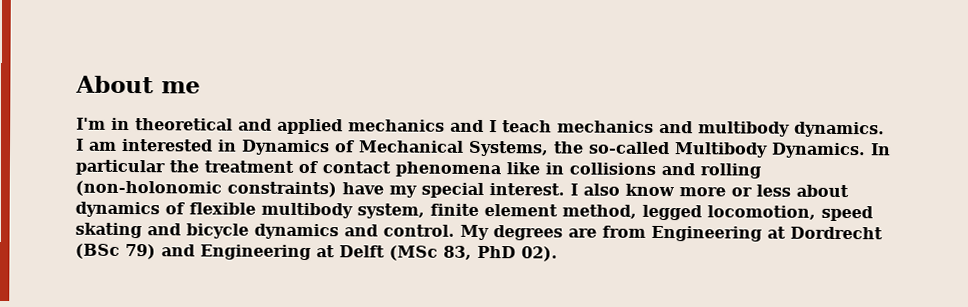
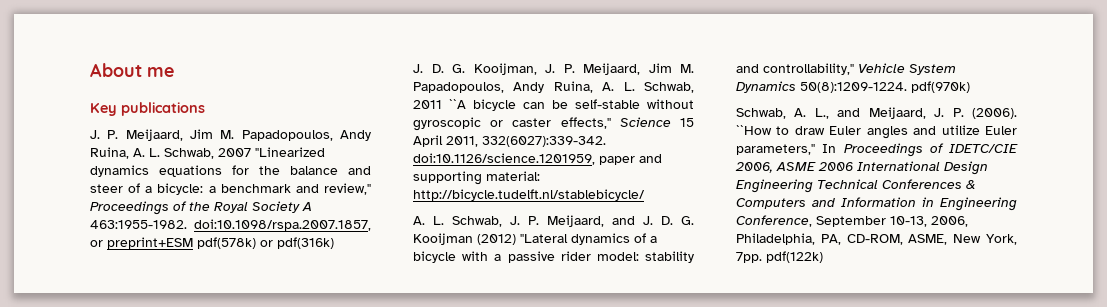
- I'm in theoretical and applied mechanics and I teach mechanics and multibody dynamics. I am interested in Dynamics of Mechanical Systems, the so-called Multibody Dynamics. In particular the treatment of contact phenomena like in collisions and rolling (non-holonomic constraints) have my special interest. I also know more or less about dynamics of flexible multibody system, finite element method, legged locomotion, speed skating and bicycle dynamics and control. My degrees are from Engineering at Dordrecht (BSc 79) and Engineering at Delft (MSc 83, PhD 02).
+ Key publications
+ J. P. Meijaard, Jim M. Papadopoulos, Andy Ruina, A. L. Schwab, 2007 "Linearized dynamics equations for the balance and steer of a bicycle: a benchmark and review," Proceedings of the Royal Society A 463:1955-1982. doi:10.1098/rspa.2007.1857, or preprint+ESM pdf(578k) or pdf(316k)
+ J. D. G. Kooijman, J. P. Meijaard, Jim M. Papadopoulos, Andy Ruina, A. L. Schwab, 2011 ``A bicycle can be self-stable without gyroscopic or caster effects,'' Science 15 April 2011, 332(6027):339-342. doi:10.1126/science.1201959, paper and supporting material: http://bicycle.tudelft.nl/stablebicycle/
+ A. L. Schwab, J. P. Meijaard, and J. D. G. Kooijman (2012) "Lateral dynamics of a bicycle with a passive rider model: stability and controllability," Vehicle System Dynamics 50(8):1209-1224. pdf(970k)
+ Schwab, A. L., and Meijaard, J. P. (2006). ``How to draw Euler angles and utilize Euler parameters,'' In Proceedings of IDETC/CIE 2006, ASME 2006 International Design Engineering Technical Conferences & Computers and Information in Engineering Conference, September 10-13, 2006, Philadelphia, PA, CD-ROM, ASME, New York, 7pp. pdf(122k)

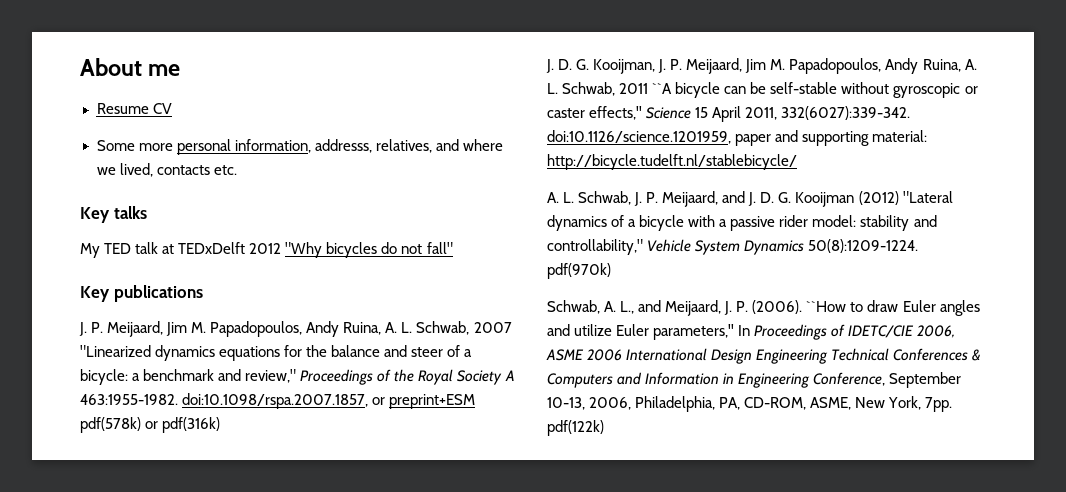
+ Resume CV
+ Some more personal information, addresss, relatives, and where we lived, contacts etc.
+ Key talks
+ My TED talk at TEDxDelft 2012 "Why bicycles do not fall"

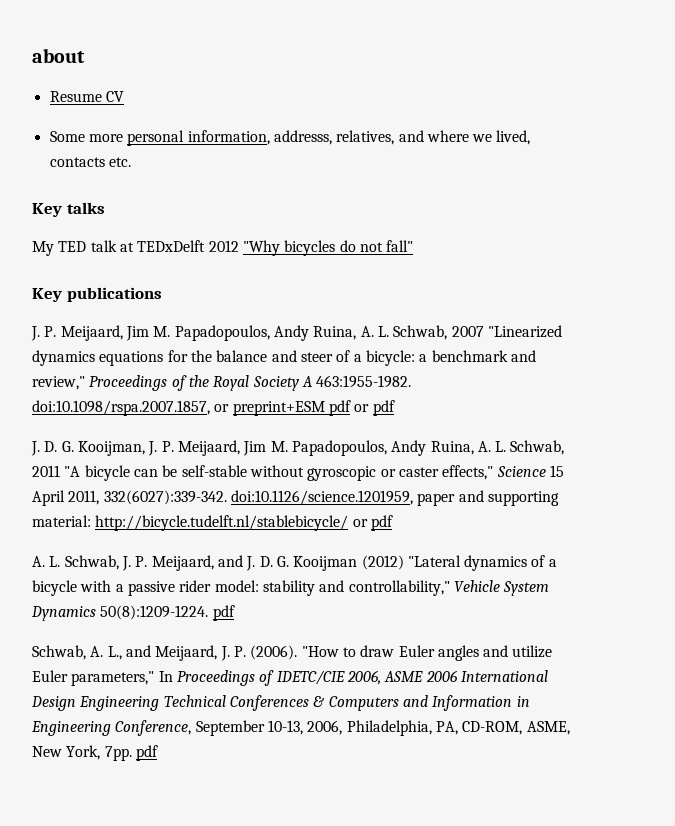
- About me
+ about
- J. P. Meijaard, Jim M. Papadopoulos, Andy Ruina, A. L. Schwab, 2007 "Linearized dynamics equations for the balance and steer of a bicycle: a benchmark and review," Proceedings of the Royal Society A 463:1955-1982. doi:10.1098/rspa.2007.1857, or preprint+ESM pdf(578k) or pdf(316k)
+ J. P. Meijaard, Jim M. Papadopoulos, Andy Ruina, A. L. Schwab, 2007 "Linearized dynamics equations for the balance and steer of a bicycle: a benchmark and review," Proceedings of the Royal Society A 463:1955-1982. doi:10.1098/rspa.2007.1857, or preprint+ESM pdf or pdf
- J. D. G. Kooijman, J. P. Meijaard, Jim M. Papadopoulos, Andy Ruina, A. L. Schwab, 2011 ``A bicycle can be self-stable without gyroscopic or caster effects,'' Science 15 April 2011, 332(6027):339-342. doi:10.1126/science.1201959, paper and supporting material: http://bicycle.tudelft.nl/stablebicycle/
+ J. D. G. Kooijman, J. P. Meijaard, Jim M. Papadopoulos, Andy Ruina, A. L. Schwab, 2011 "A bicycle can be self-stable without gyroscopic or caster effects," Science 15 April 2011, 332(6027):339-342. doi:10.1126/science.1201959, paper and supporting material: http://bicycle.tudelft.nl/stablebicycle/ or pdf
- A. L. Schwab, J. P. Meijaard, and J. D. G. Kooijman (2012) "Lateral dynamics of a bicycle with a passive rider model: stability and controllability," Vehicle System Dynamics 50(8):1209-1224. pdf(970k)
+ A. L. Schwab, J. P. Meijaard, and J. D. G. Kooijman (2012) "Lateral dynamics of a bicycle with a passive rider model: stability and controllability," Vehicle System Dynamics 50(8):1209-1224. pdf
- ``How to draw Euler angles and utilize Euler parameters,'' In Proceedings of IDETC/CIE 2006, ASME 2006 International Design Engineering Technical Conferences & Computers and Information in Engineering Conference, September 10-13, 2006, Philadelphia, PA, CD-ROM, ASME, New York, 7pp. pdf(122k)
+ "How to draw Euler angles and utilize Euler parameters," In Proceedings of IDETC/CIE 2006, ASME 2006 International Design Engineering Technical Conferences & Computers and Information in Engineering Conference, September 10-13, 2006, Philadelphia, PA, CD-ROM, ASME, New York, 7pp. pdf

